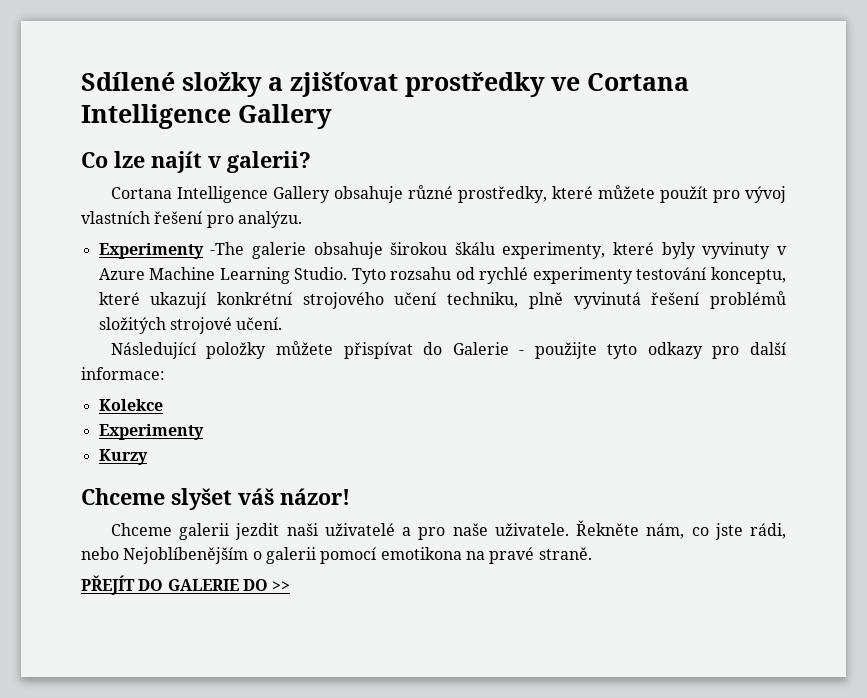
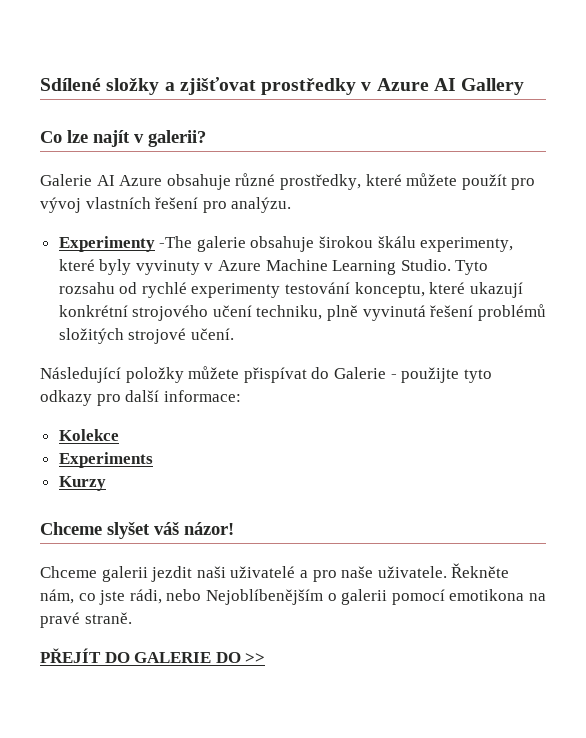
- Sdílené složky a zjišťovat prostředky ve Cortana Intelligence Gallery
+ Sdílené složky a zjišťovat prostředky v Azure AI Gallery
- Cortana Intelligence Gallery obsahuje různé prostředky, které můžete použít pro vývoj vlastních řešení pro analýzu.
+ Galerie AI Azure obsahuje různé prostředky, které můžete použít pro vývoj vlastních řešení pro analýzu.
  Kolekce
- Experimenty
+ Experiments

